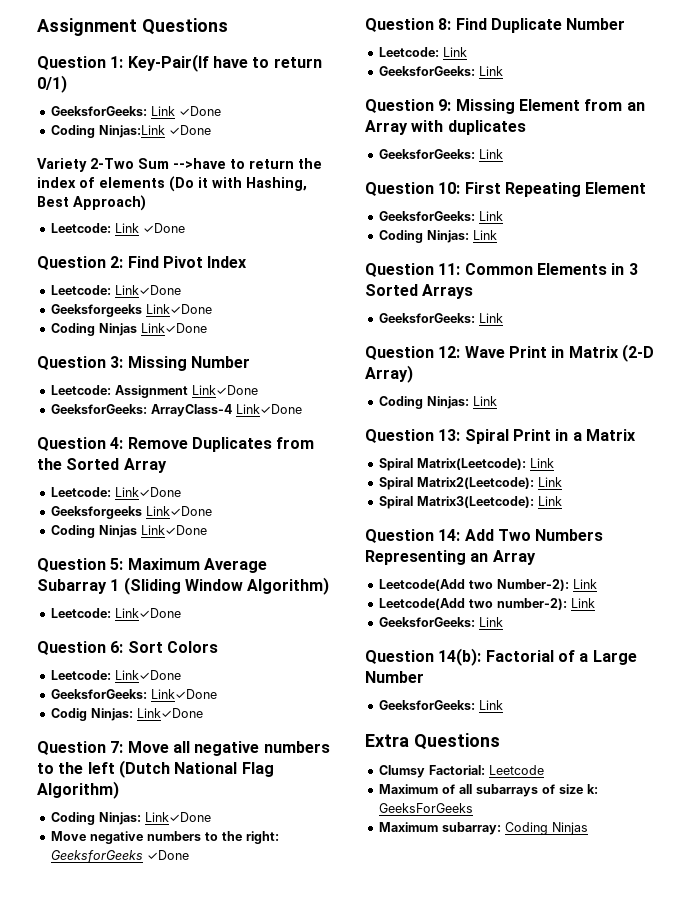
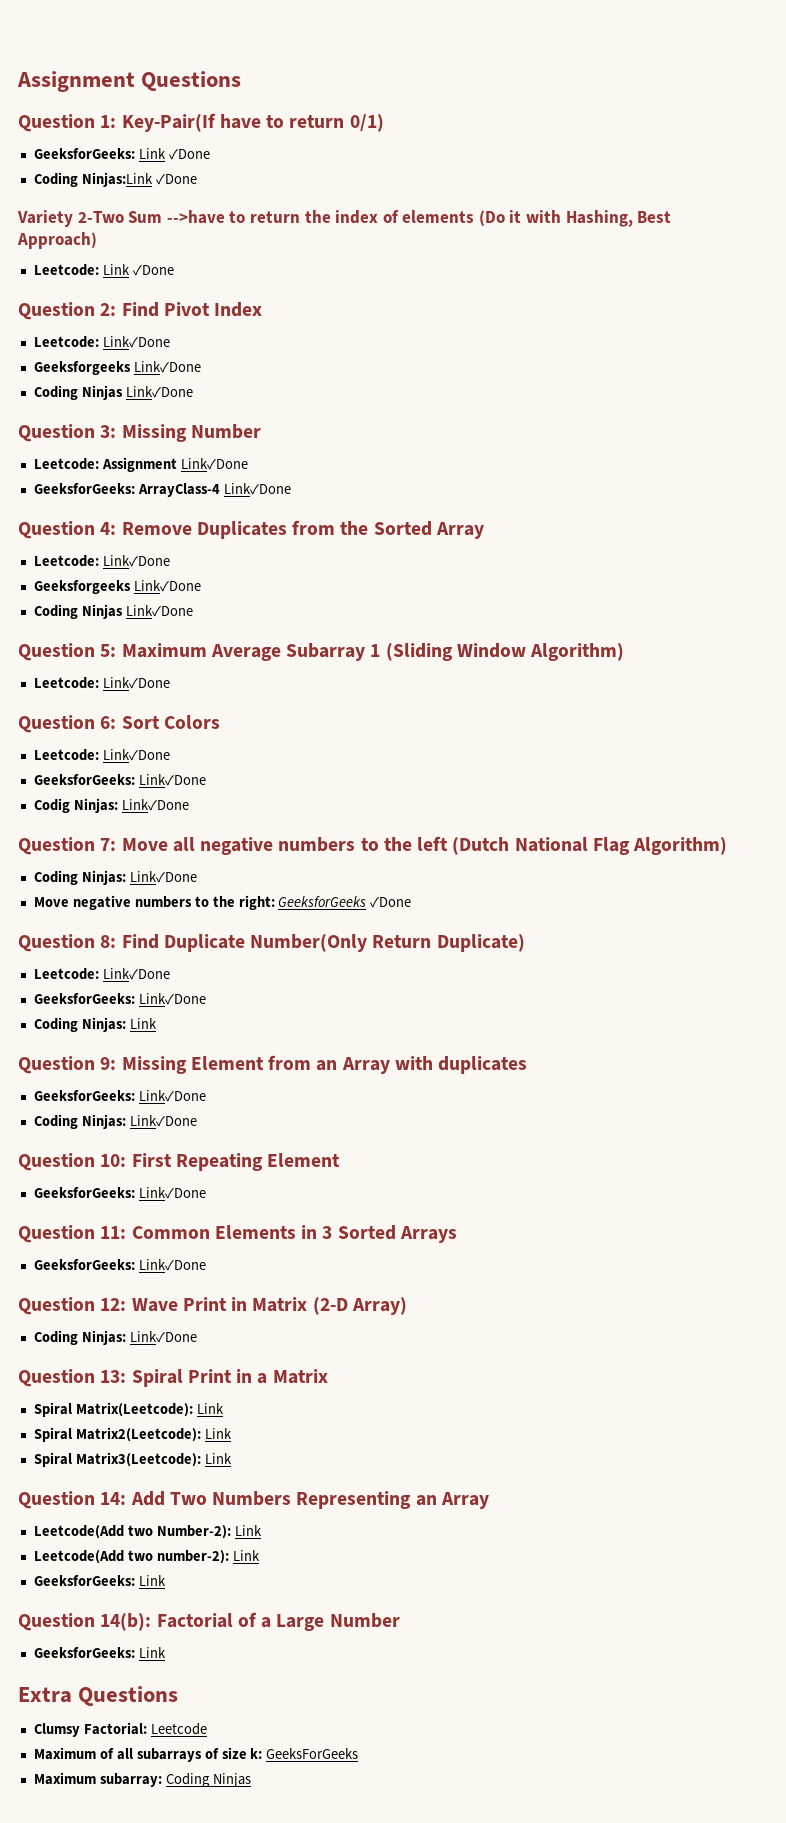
- Question 8: Find Duplicate Number
- Leetcode: Link
- GeeksforGeeks: Link
+ Question 8: Find Duplicate Number(Only Return Duplicate)
+ Leetcode: Link✓Done
+ GeeksforGeeks: Link✓Done
+ Coding Ninjas: Link
  Question 9: Missing Element from an Array with duplicates
- GeeksforGeeks: Link
+ GeeksforGeeks: Link✓Done
+ Coding Ninjas: Link✓Done
  Question 10: First Repeating Element
- GeeksforGeeks: Link
- Coding Ninjas: Link
+ GeeksforGeeks: Link✓Done
  Question 11: Common Elements in 3 Sorted Arrays
- GeeksforGeeks: Link
+ GeeksforGeeks: Link✓Done
  Question 12: Wave Print in Matrix (2-D Array)
- Coding Ninjas: Link
+ Coding Ninjas: Link✓Done

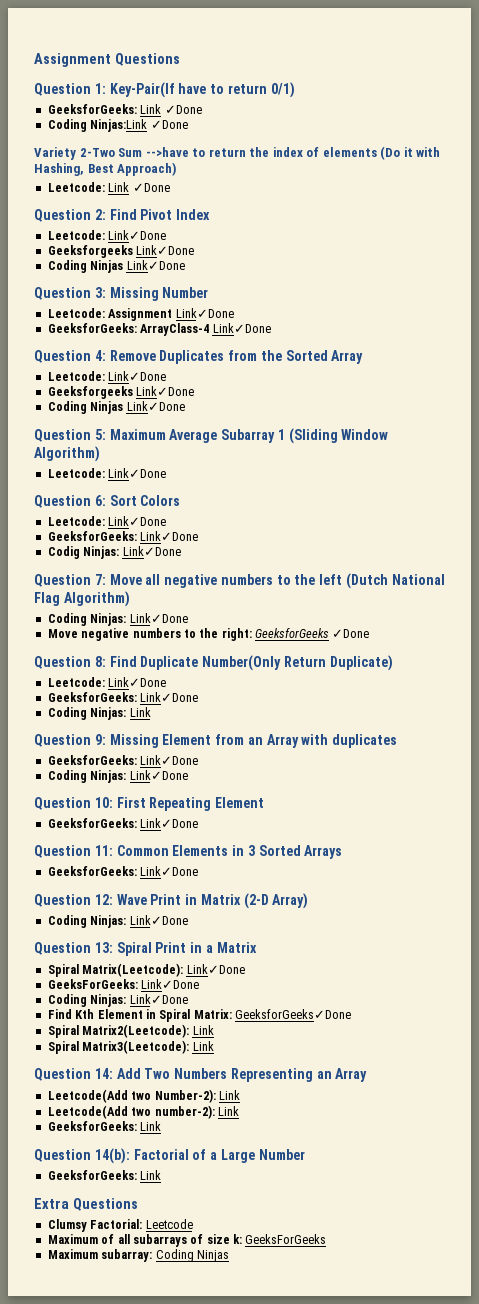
- Spiral Matrix(Leetcode): Link
+ Spiral Matrix(Leetcode): Link✓Done
+ GeeksForGeeks: Link✓Done
+ Coding Ninjas: Link✓Done
+ Find Kth Element in Spiral Matrix: GeeksforGeeks✓Done

